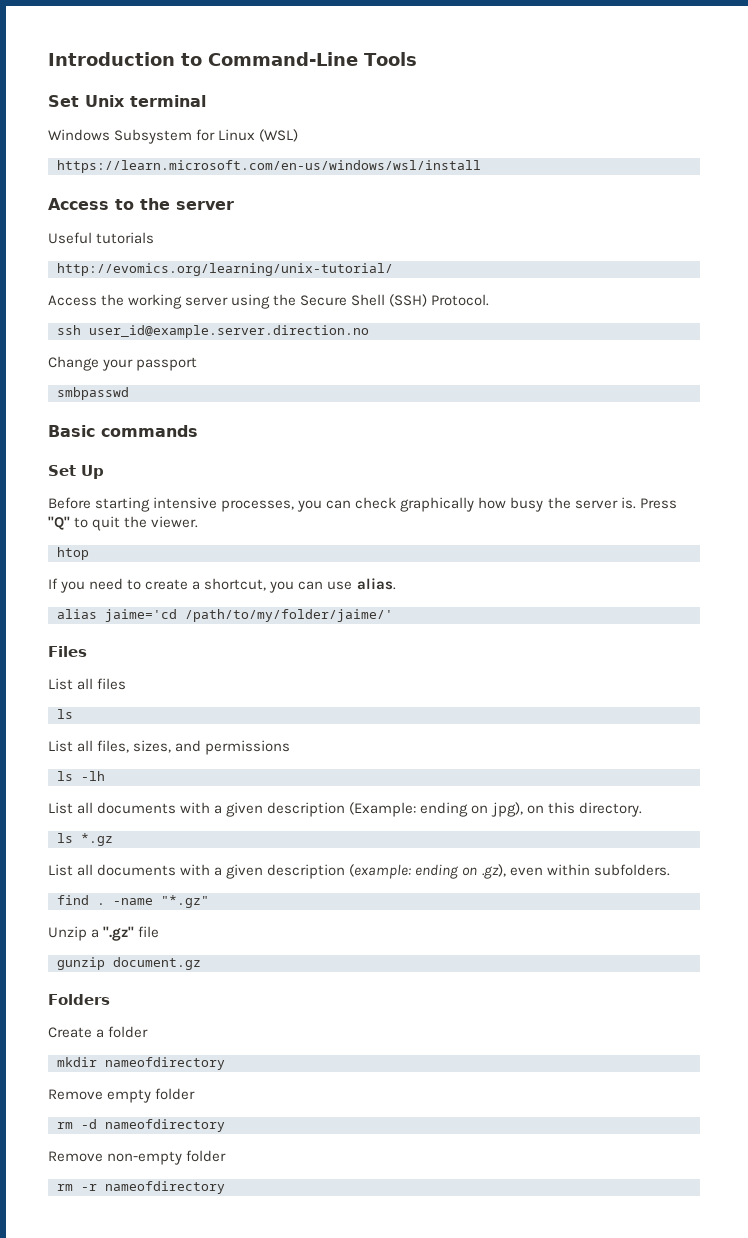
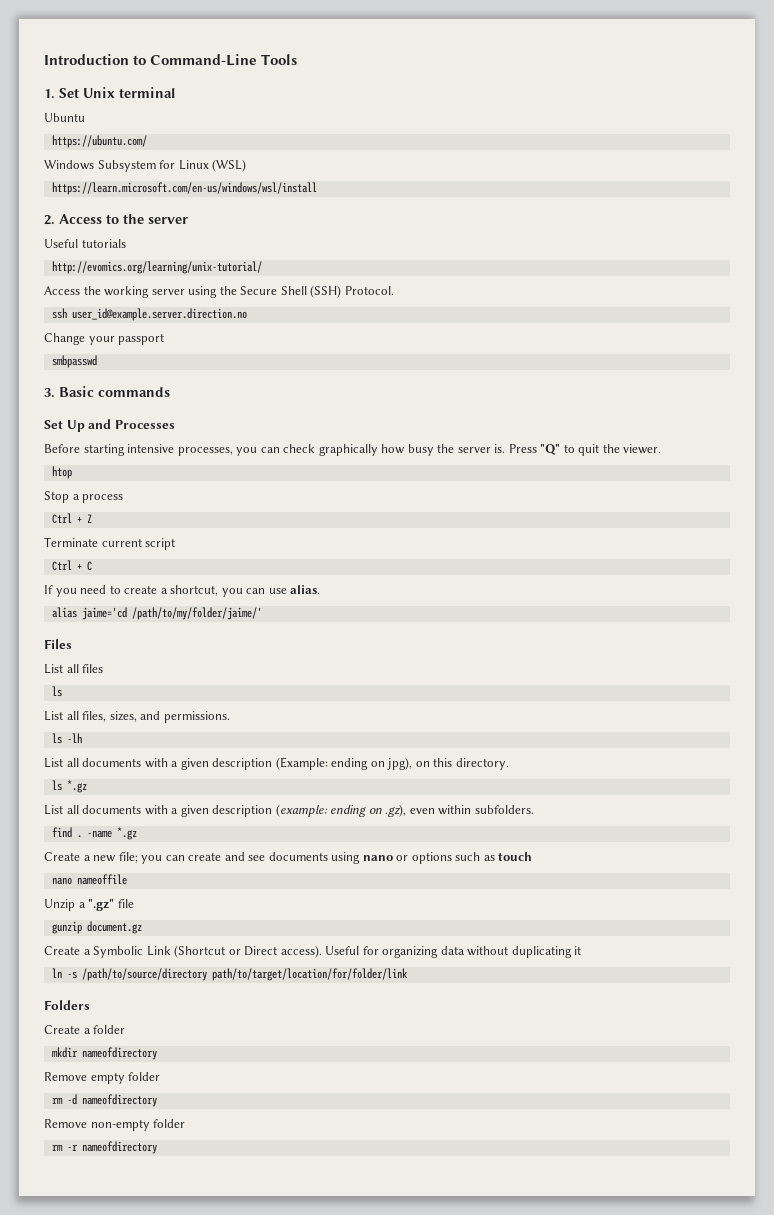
- Set Unix terminal
+ 1. Set Unix terminal
+ Ubuntu
+ https://ubuntu.com/
- Access to the server
+ 2. Access to the server
- Basic commands
+ 3. Basic commands
- Set Up
+ Set Up and Processes
+ Stop a process
+ Ctrl + Z
+ Terminate current script
+ Ctrl + C
- List all files, sizes, and permissions
+ List all files, sizes, and permissions.
- -name "*.gz"
+ -name *.gz
+ Create a new file; you can create and see documents using nano or options such as touch
+ nano nameoffile
+ Create a Symbolic Link (Shortcut or Direct access). Useful for organizing data without duplicating it
+ ln -s /path/to/source/directory path/to/target/location/for/folder/link

